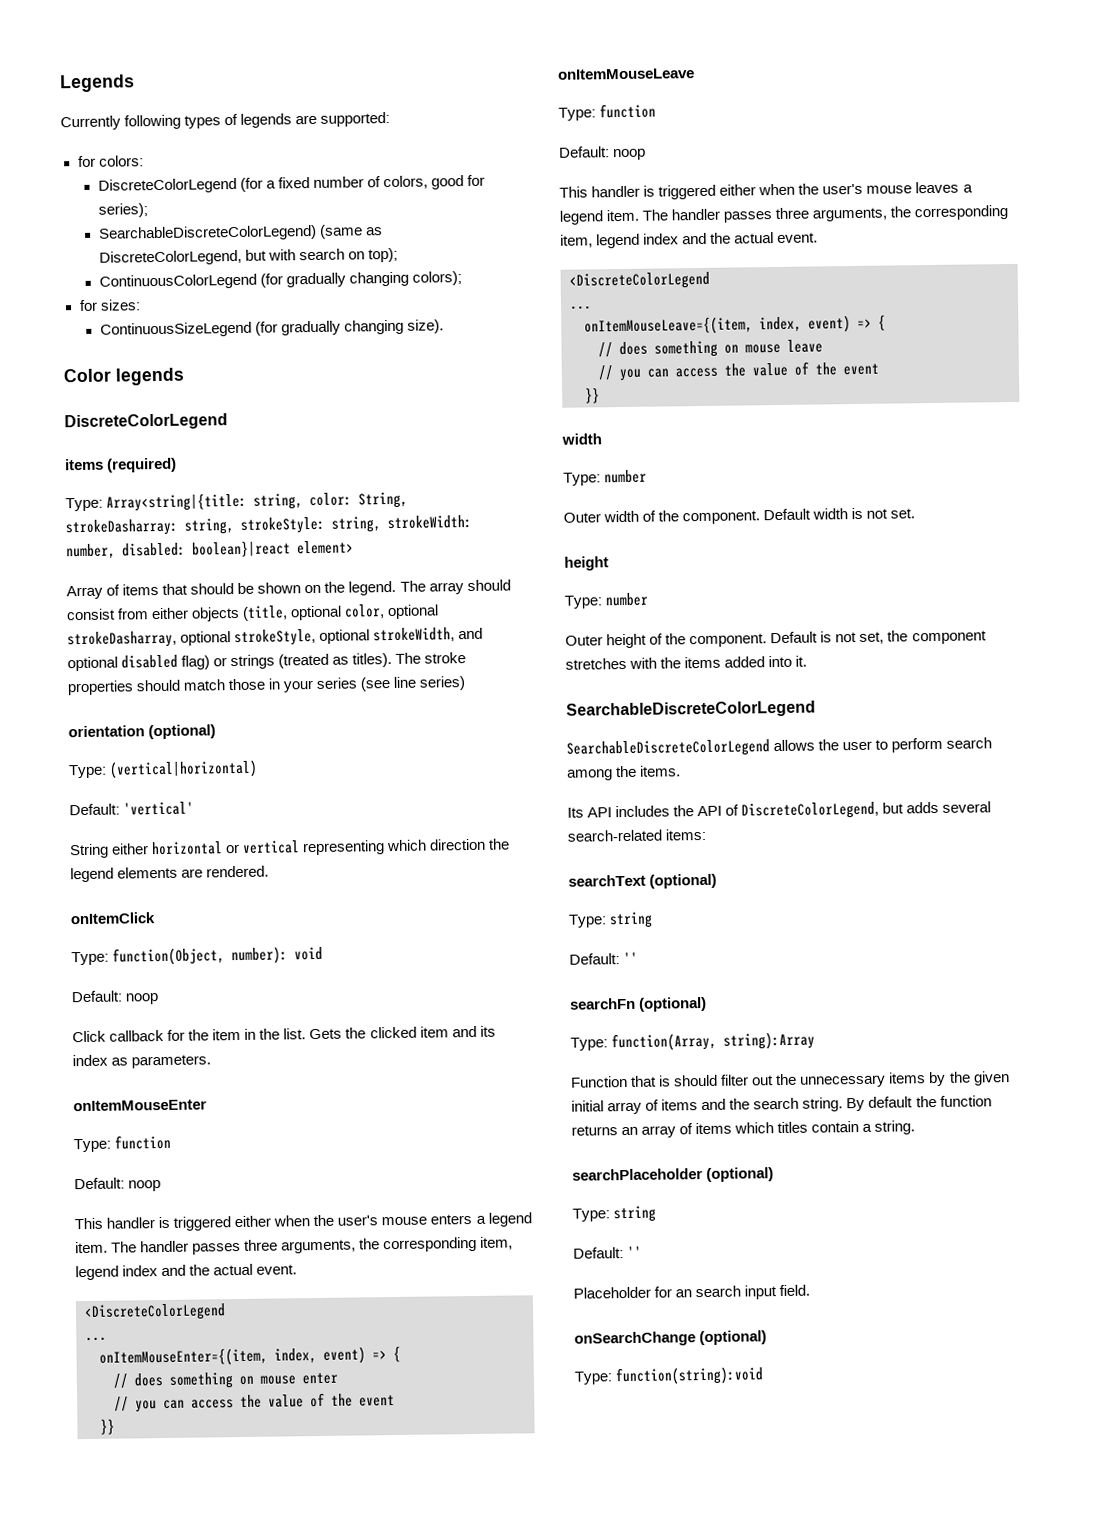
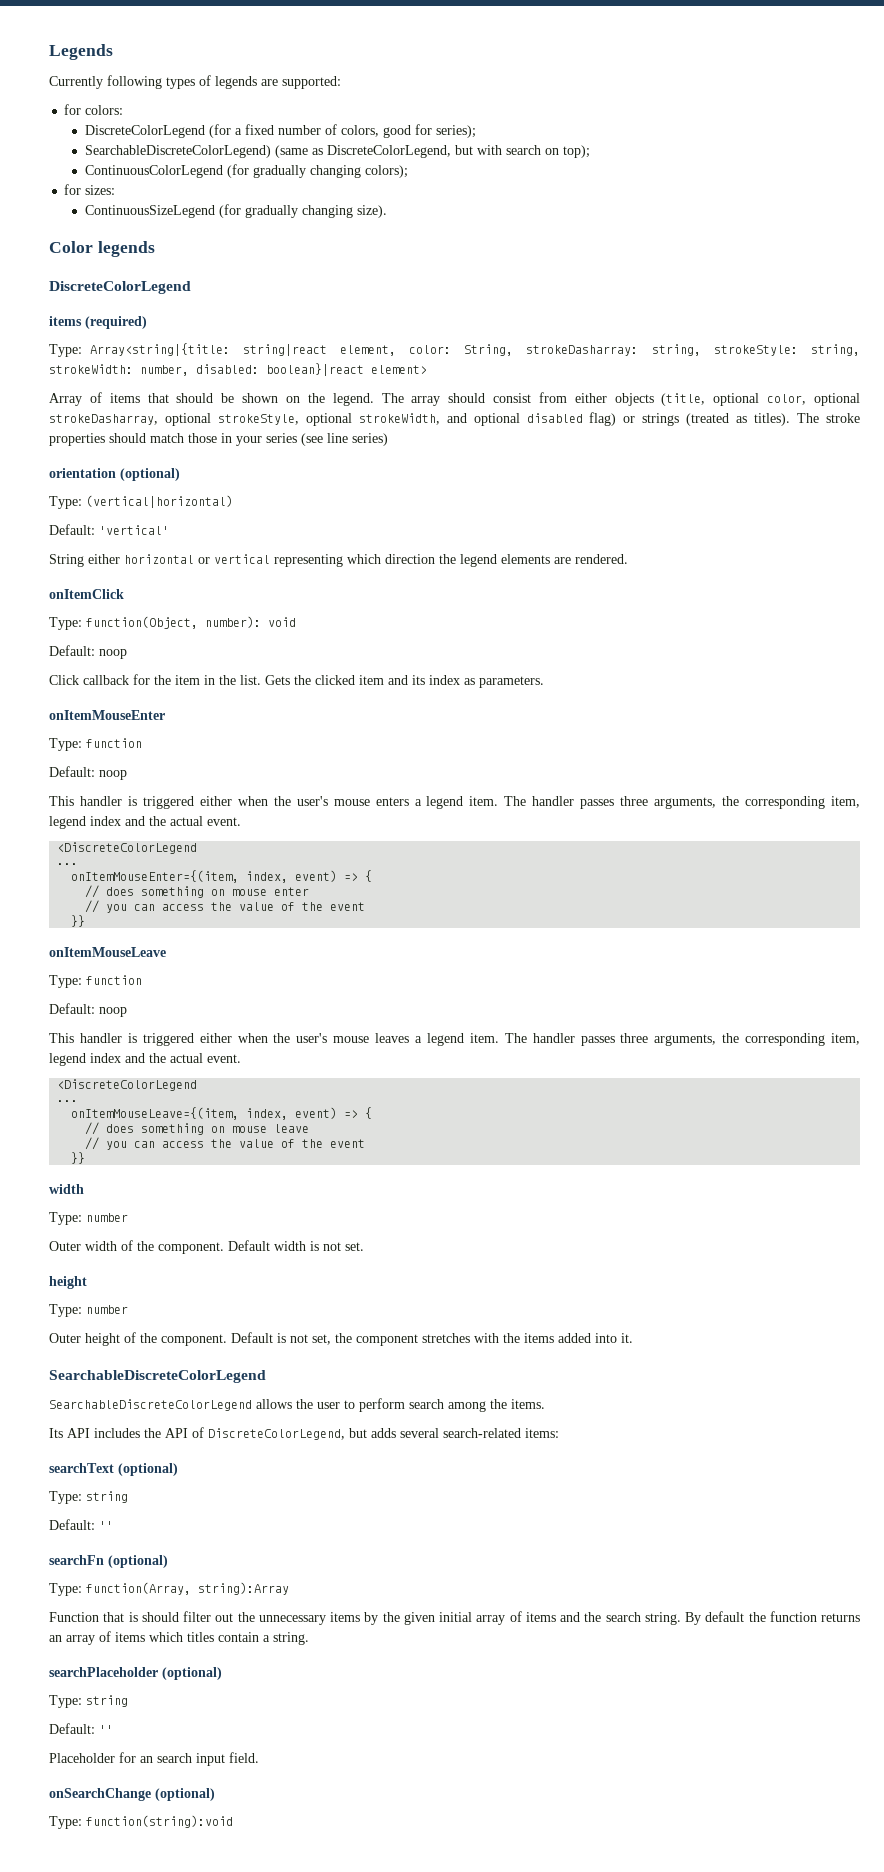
- Type: Array<string|{title: string, color: String, strokeDasharray: string, strokeStyle: string, strokeWidth: number, disabled: boolean}|react element>
+ Type: Array<string|{title: string|react element, color: String, strokeDasharray: string, strokeStyle: string, strokeWidth: number, disabled: boolean}|react element>

